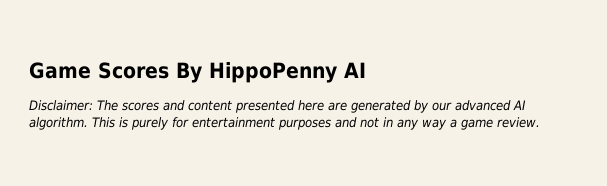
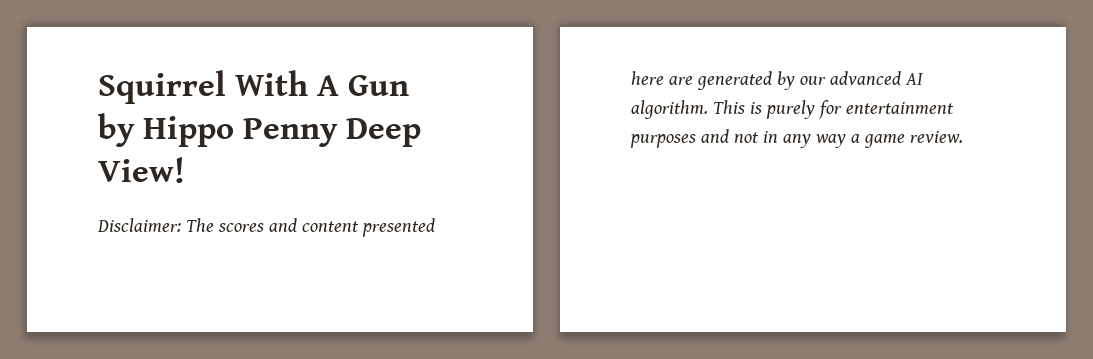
- Game Scores By HippoPenny AI
+ Squirrel With A Gun by Hippo Penny Deep View!

